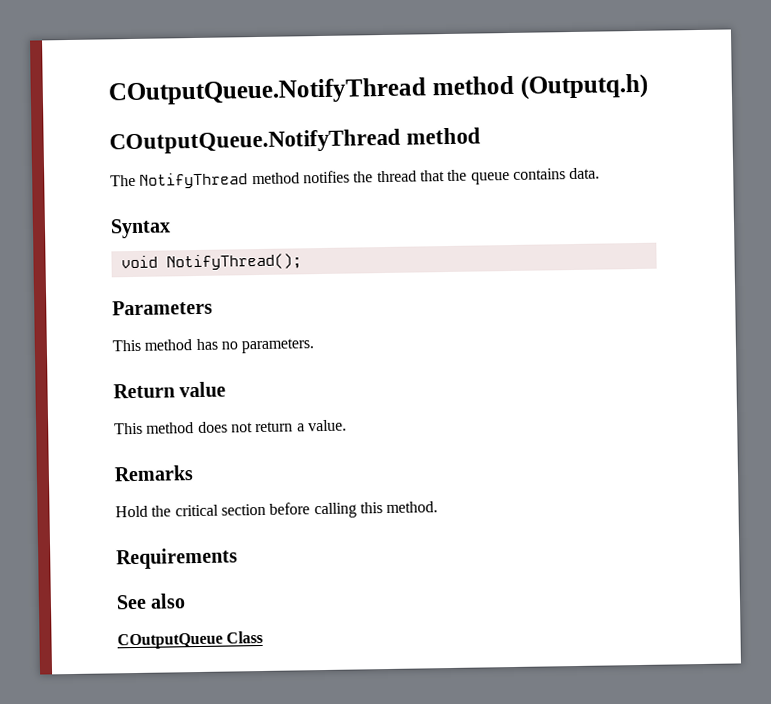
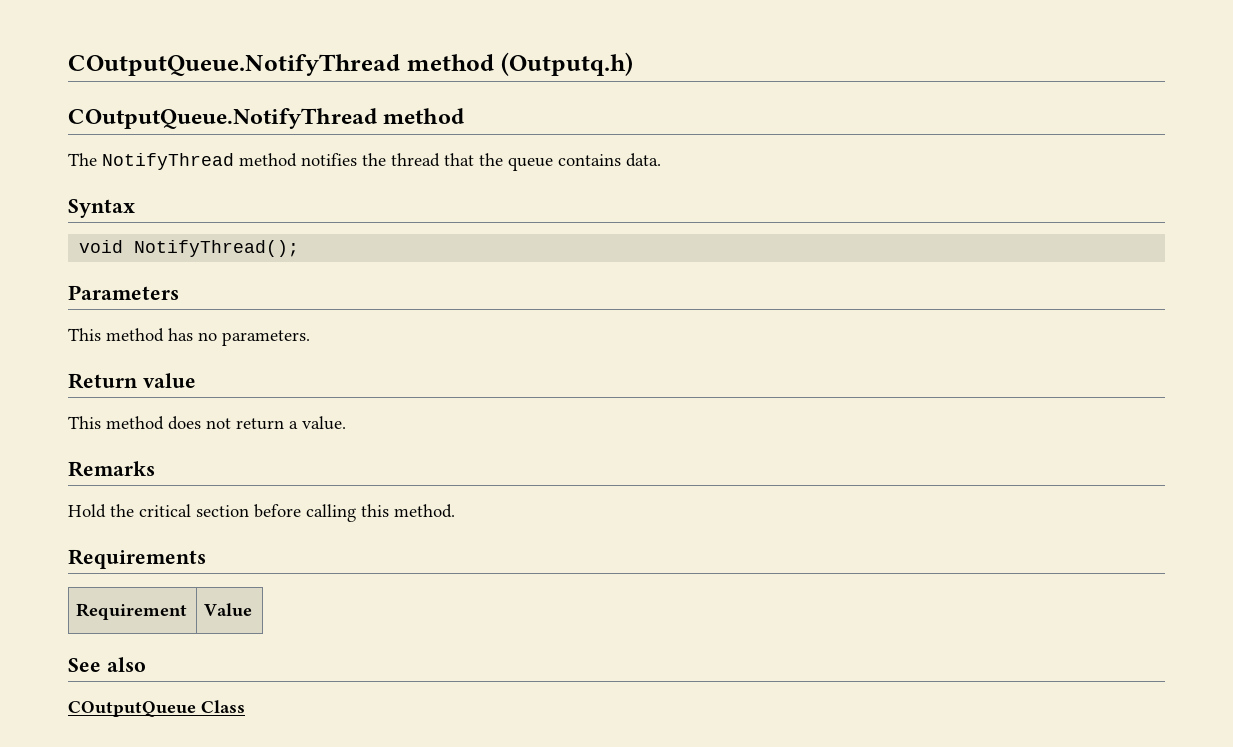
+ Requirement | Value

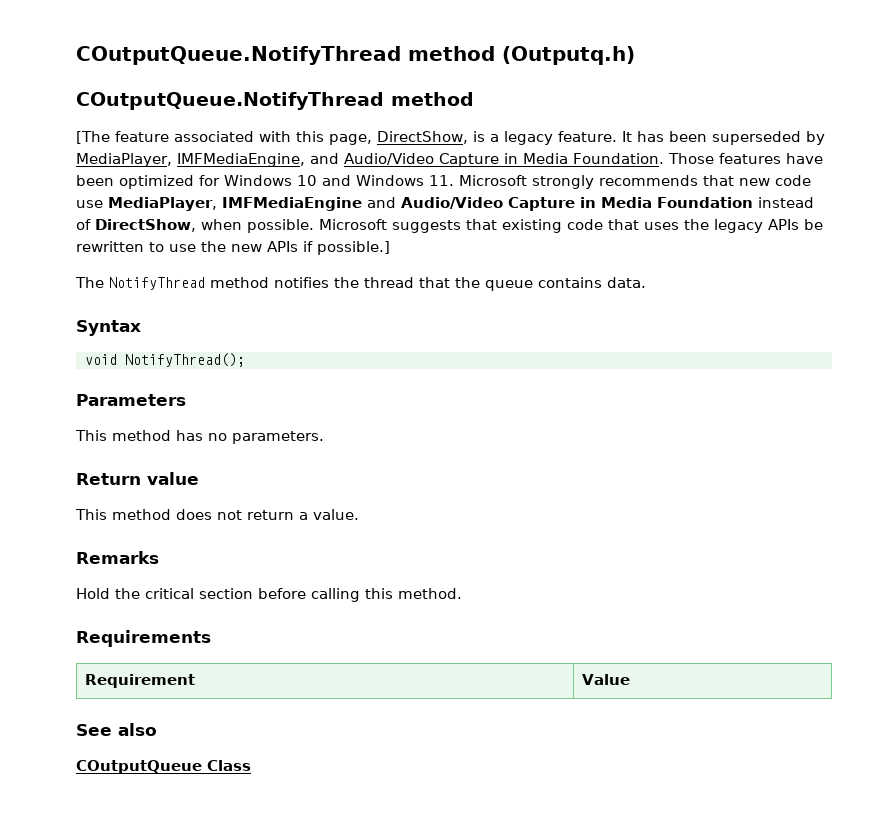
+ [The feature associated with this page, DirectShow, is a legacy feature. It has been superseded by MediaPlayer, IMFMediaEngine, and Audio/Video Capture in Media Foundation. Those features have been optimized for Windows 10 and Windows 11. Microsoft strongly recommends that new code use MediaPlayer, IMFMediaEngine and Audio/Video Capture in Media Foundation instead of DirectShow, when possible. Microsoft suggests that existing code that uses the legacy APIs be rewritten to use the new APIs if possible.]

